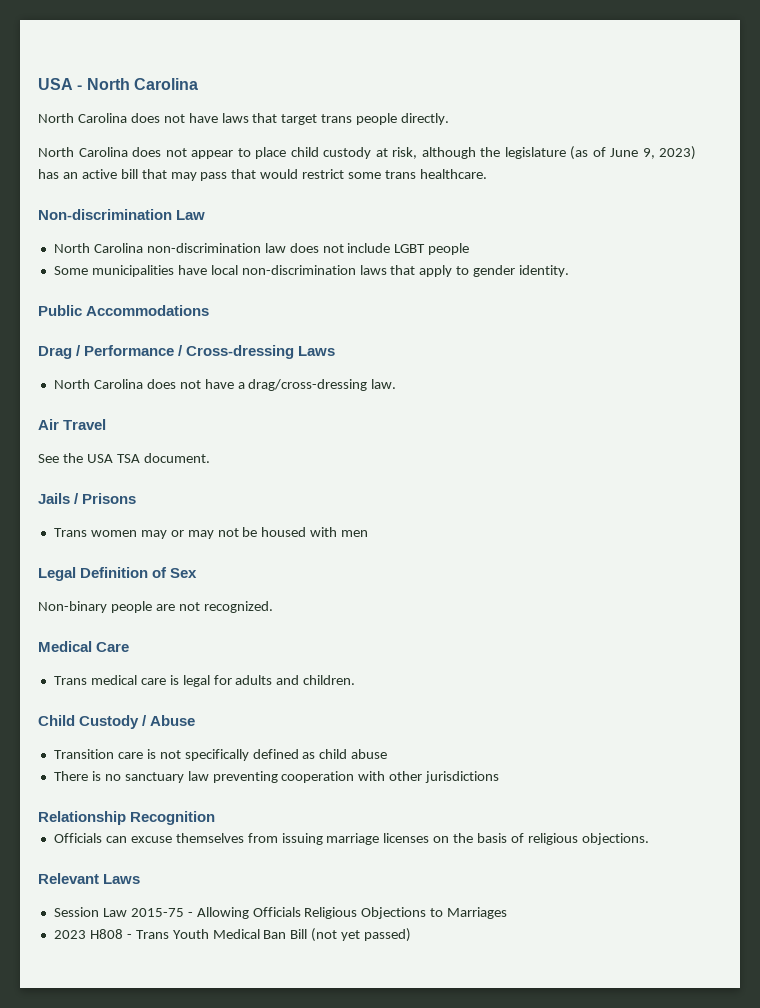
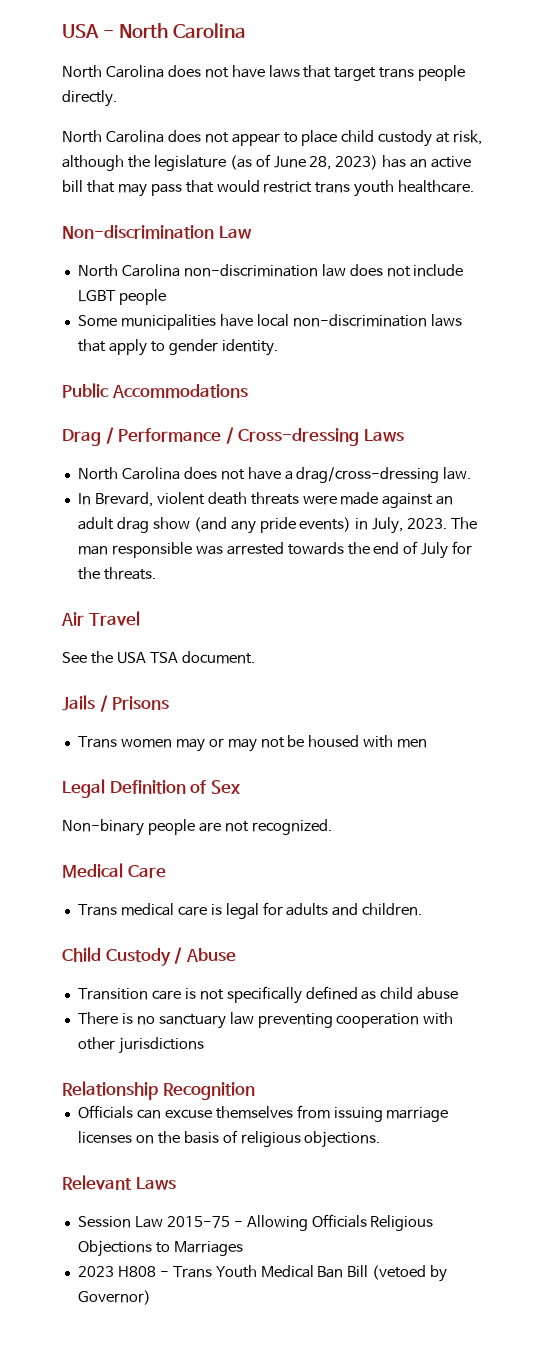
- North Carolina does not appear to place child custody at risk, although the legislature (as of June 9, 2023) has an active bill that may pass that would restrict some trans healthcare.
+ North Carolina does not appear to place child custody at risk, although the legislature (as of June 28, 2023) has an active bill that may pass that would restrict trans youth healthcare.
+ In Brevard, violent death threats were made against an adult drag show (and any pride events) in July, 2023. The man responsible was arrested towards the end of July for the threats.
- 2023 H808 - Trans Youth Medical Ban Bill (not yet passed)
+ 2023 H808 - Trans Youth Medical Ban Bill (vetoed by Governor)

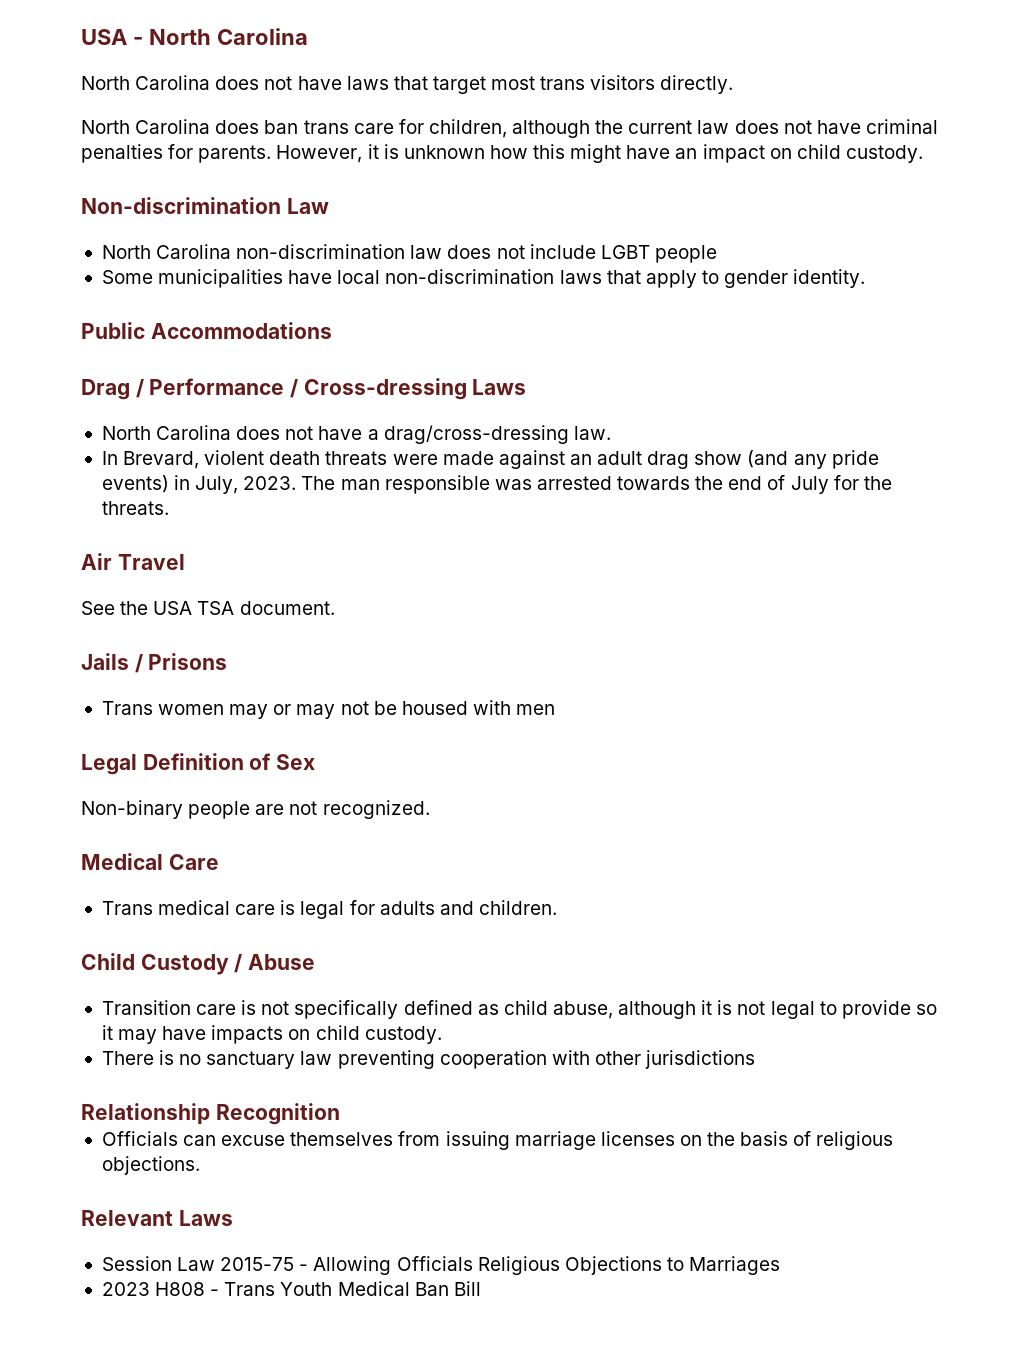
- North Carolina does not have laws that target trans people directly.
+ North Carolina does not have laws that target most trans visitors directly.
- North Carolina does not appear to place child custody at risk, although the legislature (as of June 28, 2023) has an active bill that may pass that would restrict trans youth healthcare.
+ North Carolina does ban trans care for children, although the current law does not have criminal penalties for parents. However, it is unknown how this might have an impact on child custody.
- Transition care is not specifically defined as child abuse
+ Transition care is not specifically defined as child abuse, although it is not legal to provide so it may have impacts on child custody.
- 2023 H808 - Trans Youth Medical Ban Bill (vetoed by Governor)
+ 2023 H808 - Trans Youth Medical Ban Bill

